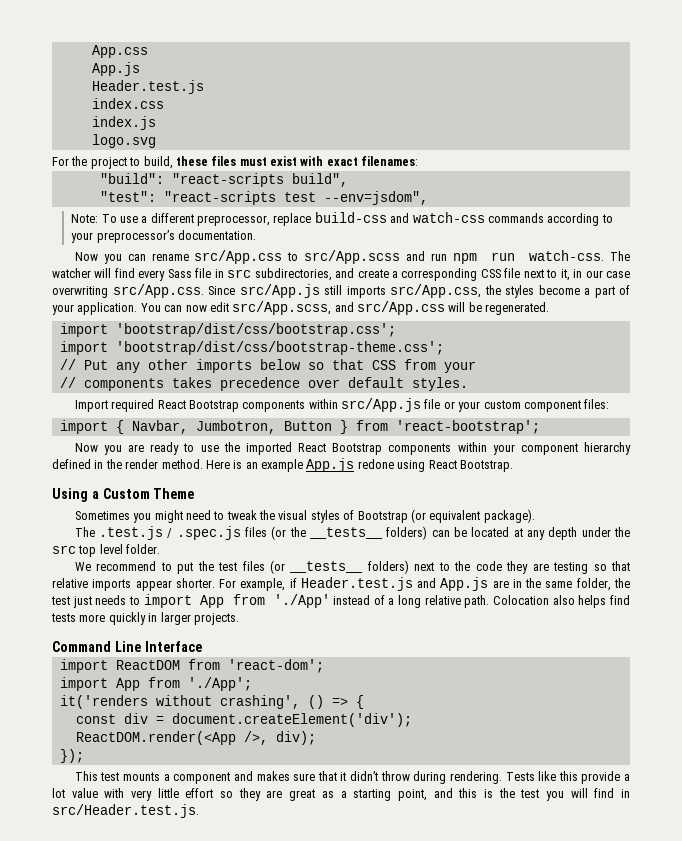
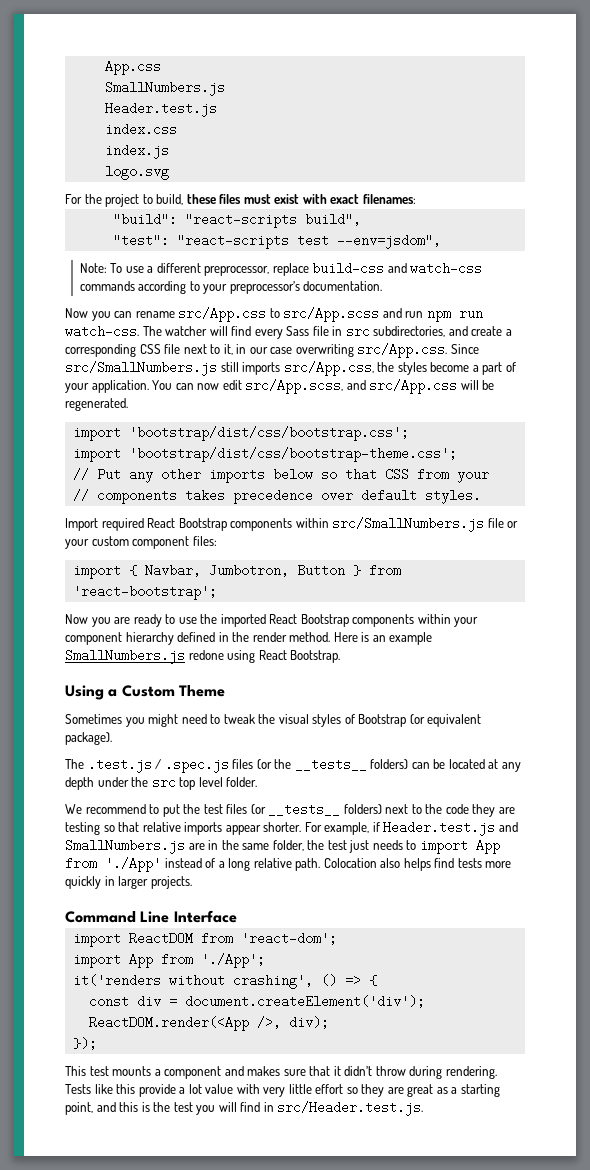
  App.css
- App.js
+ SmallNumbers.js
- The watcher will find every Sass file in src subdirectories, and create a corresponding CSS file next to it, in our case overwriting src/App.css. Since src/App.js still imports src/App.css, the styles become a part of your application.
+ The watcher will find every Sass file in src subdirectories, and create a corresponding CSS file next to it, in our case overwriting src/App.css. Since src/SmallNumbers.js still imports src/App.css, the styles become a part of your application.
- Import required React Bootstrap components within src/App.js file or your custom component files:
+ Import required React Bootstrap components within src/SmallNumbers.js file or your custom component files:
- Here is an example App.js redone using React Bootstrap.
+ Here is an example SmallNumbers.js redone using React Bootstrap.
- For example, if Header.test.js and App.js are in the same folder, the test just needs to import App from './App' instead of a long relative path.
+ For example, if Header.test.js and SmallNumbers.js are in the same folder, the test just needs to import App from './App' instead of a long relative path.

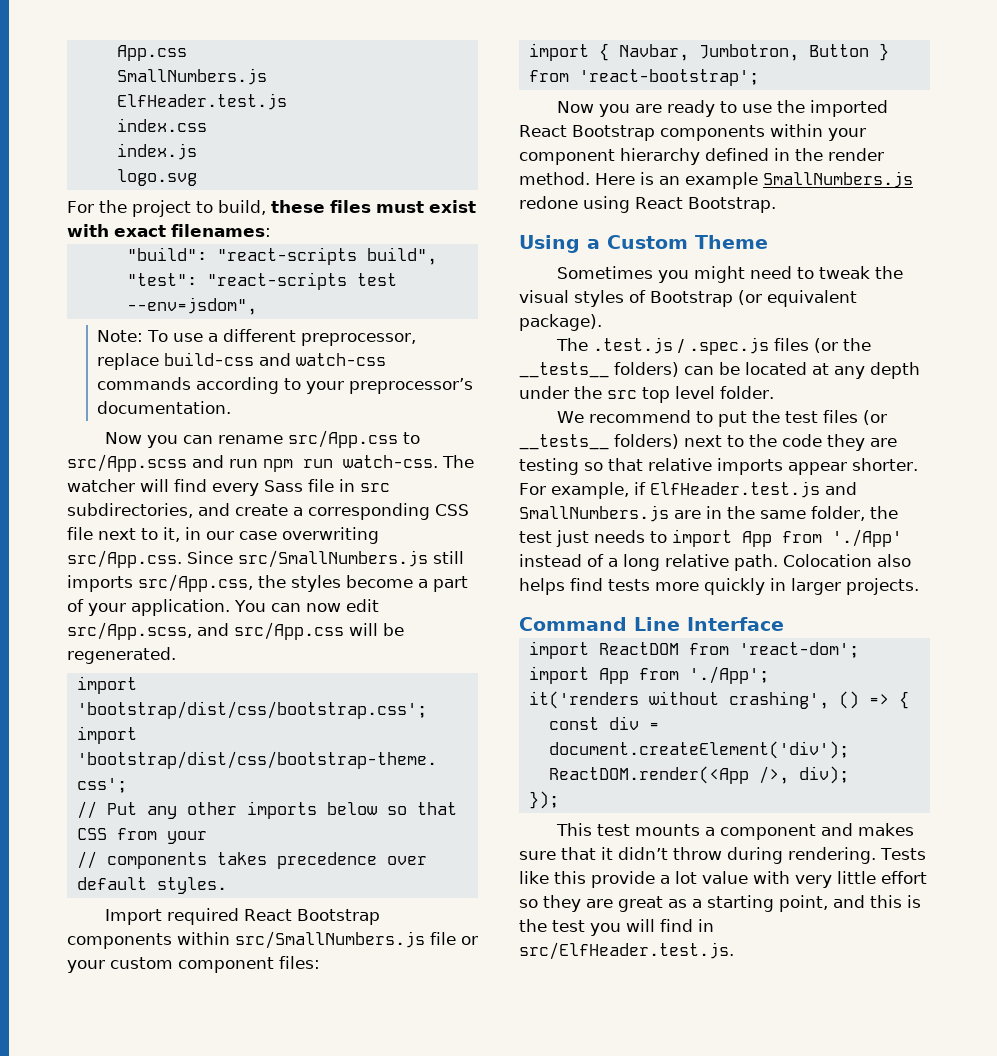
  App.css
  SmallNumbers.js
- Header.test.js
+ ElfHeader.test.js
- For example, if Header.test.js and SmallNumbers.js are in the same folder, the test just needs to import App from './App' instead of a long relative path.
+ For example, if ElfHeader.test.js and SmallNumbers.js are in the same folder, the test just needs to import App from './App' instead of a long relative path.
- Tests like this provide a lot value with very little effort so they are great as a starting point, and this is the test you will find in src/Header.test.js.
+ Tests like this provide a lot value with very little effort so they are great as a starting point, and this is the test you will find in src/ElfHeader.test.js.

